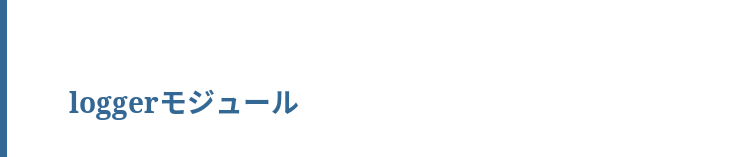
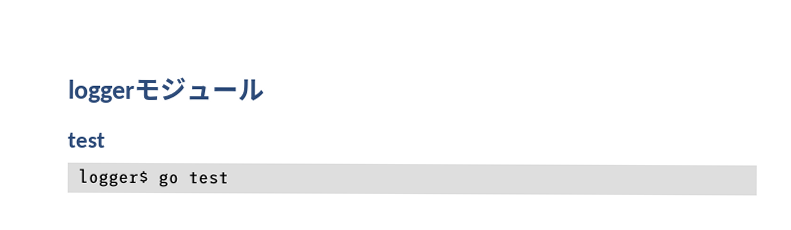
  loggerモジュール
+ test
+ logger$ go test

